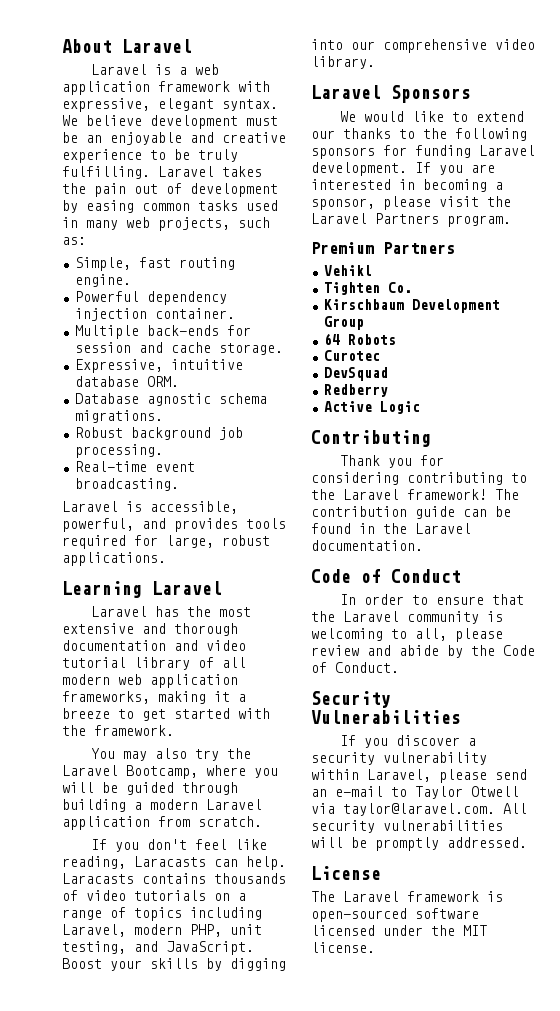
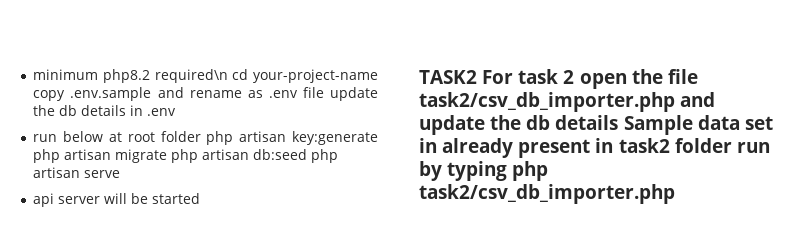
- About Laravel
- Laravel is a web application framework with expressive, elegant syntax. We believe development must be an enjoyable and creative experience to be truly fulfilling. Laravel takes the pain out of development by easing common tasks used in many web projects, such as:
- Simple, fast routing engine.
- Powerful dependency injection container.
- Multiple back-ends for session and cache storage.
- Expressive, intuitive database ORM.
- Database agnostic schema migrations.
- Robust background job processing.
- Real-time event broadcasting.
- Laravel is accessible, powerful, and provides tools required for large, robust applications.
- Learning Laravel
- Laravel has the most extensive and thorough documentation and video tutorial library of all modern web application frameworks, making it a breeze to get started with the framework.
- You may also try the Laravel Bootcamp, where you will be guided through building a modern Laravel application from scratch.
- If you don't feel like reading, Laracasts can help. Laracasts contains thousands of video tutorials on a range of topics including Laravel, modern PHP, unit testing, and JavaScript. Boost your skills by digging into our comprehensive video library.
- Laravel Sponsors
- We would like to extend our thanks to the following sponsors for funding Laravel development. If you are interested in becoming a sponsor, please visit the Laravel Partners program.
- Premium Partners
- Vehikl
- Tighten Co.
- Kirschbaum Development Group
- 64 Robots
- Curotec
- DevSquad
- Redberry
- Active Logic
- Contributing
- Thank you for considering contributing to the Laravel framework! The contribution guide can be found in the Laravel documentation.
- Code of Conduct
- In order to ensure that the Laravel community is welcoming to all, please review and abide by the Code of Conduct.
- Security Vulnerabilities
- If you discover a security vulnerability within Laravel, please send an e-mail to Taylor Otwell via taylor@laravel.com. All security vulnerabilities will be promptly addressed.
- License
- The Laravel framework is open-sourced software licensed under the MIT license.
+ minimum php8.2 required\n cd your-project-name copy .env.sample and rename as .env file update the db details in .env
+ run below at root folder php artisan key:generate php artisan migrate php artisan db:seed php artisan serve
+ api server will be started
+ TASK2 For task 2 open the file task2/csv_db_importer.php and update the db details Sample data set in already present in task2 folder run by typing php task2/csv_db_importer.php

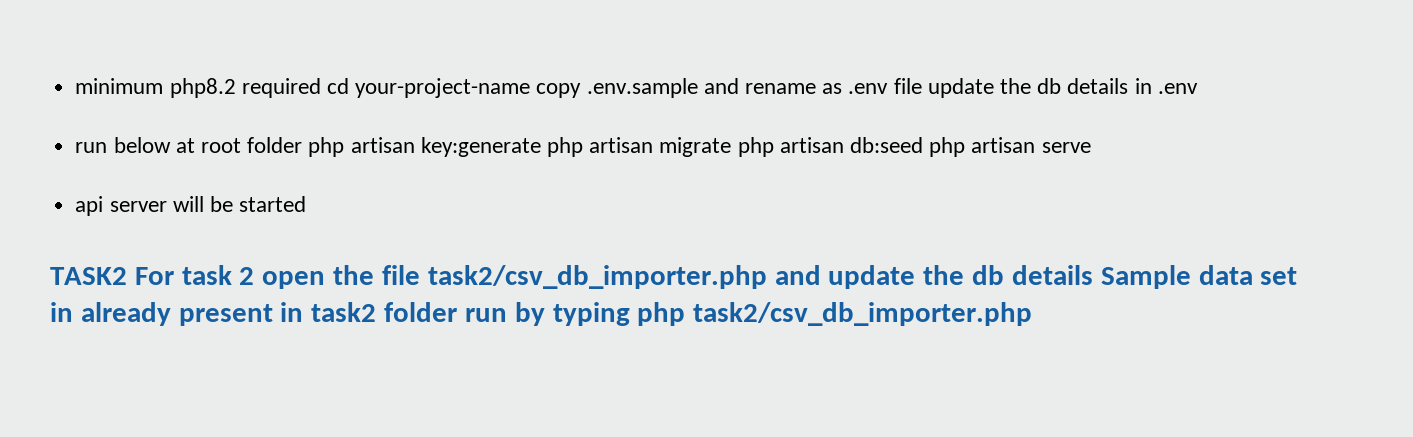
- minimum php8.2 required\n cd your-project-name copy .env.sample and rename as .env file update the db details in .env
+ minimum php8.2 required cd your-project-name copy .env.sample and rename as .env file update the db details in .env

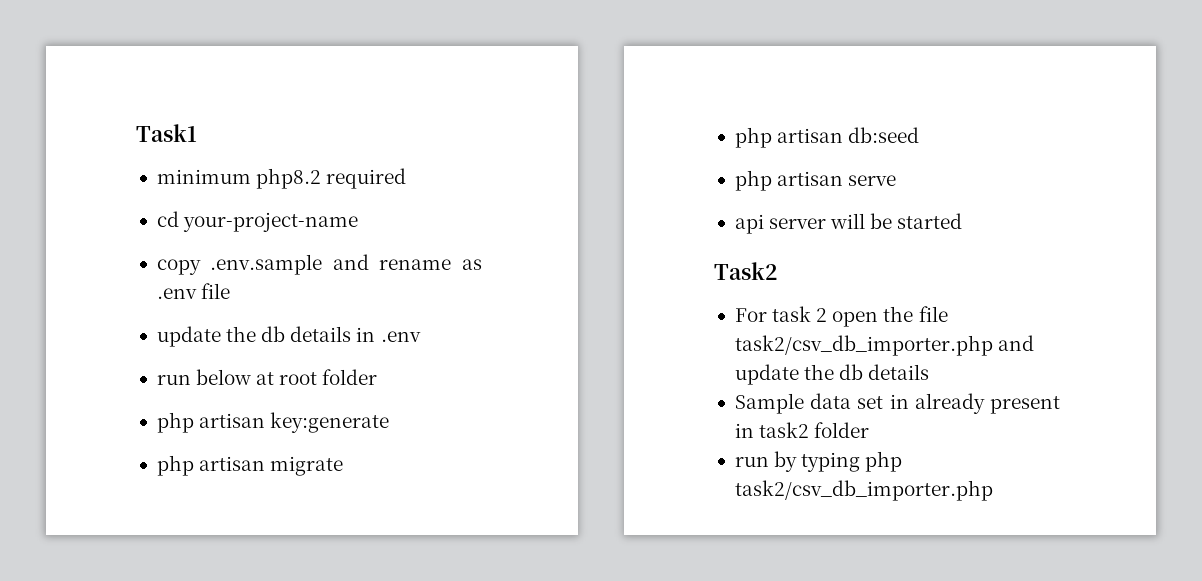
+ Task1
- minimum php8.2 required cd your-project-name copy .env.sample and rename as .env file update the db details in .env
+ minimum php8.2 required
+ cd your-project-name
+ copy .env.sample and rename as .env file
+ update the db details in .env
- run below at root folder php artisan key:generate php artisan migrate php artisan db:seed php artisan serve
+ run below at root folder
+ php artisan key:generate
+ php artisan migrate
+ php artisan db:seed
+ php artisan serve
- TASK2 For task 2 open the file task2/csv_db_importer.php and update the db details Sample data set in already present in task2 folder run by typing php task2/csv_db_importer.php
+ Task2
+ For task 2 open the file task2/csv_db_importer.php and update the db details
+ Sample data set in already present in task2 folder
+ run by typing php task2/csv_db_importer.php

